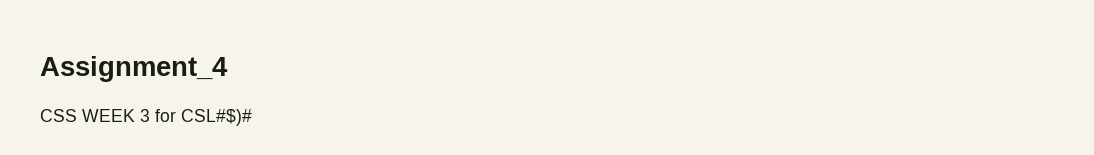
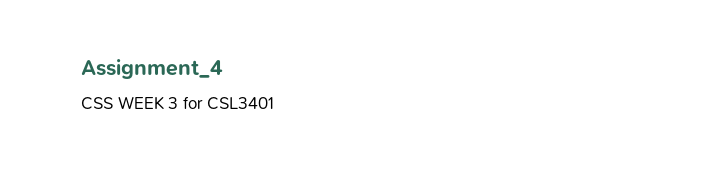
- CSS WEEK 3 for CSL#$)#
+ CSS WEEK 3 for CSL3401

